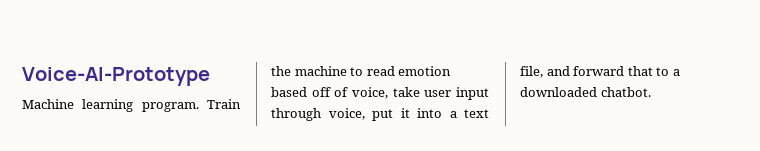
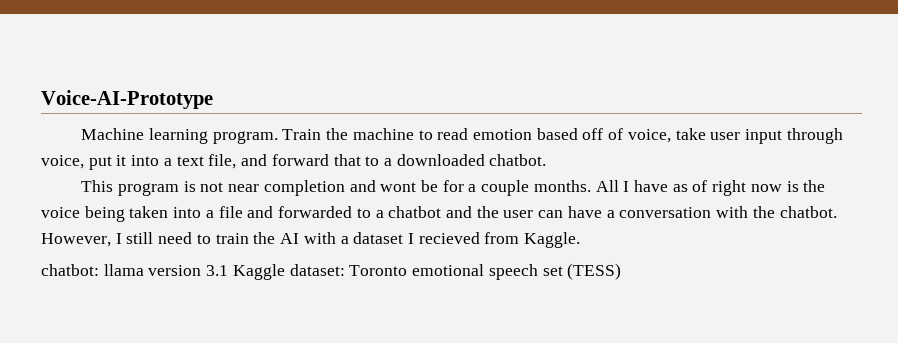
+ This program is not near completion and wont be for a couple months. All I have as of right now is the voice being taken into a file and forwarded to a chatbot and the user can have a conversation with the chatbot. However, I still need to train the AI with a dataset I recieved from Kaggle.
+ chatbot: llama version 3.1 Kaggle dataset: Toronto emotional speech set (TESS)

